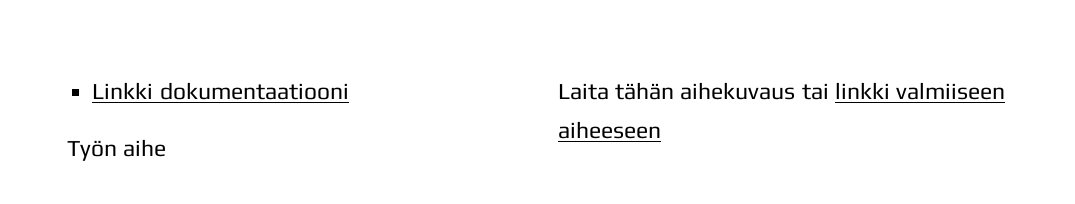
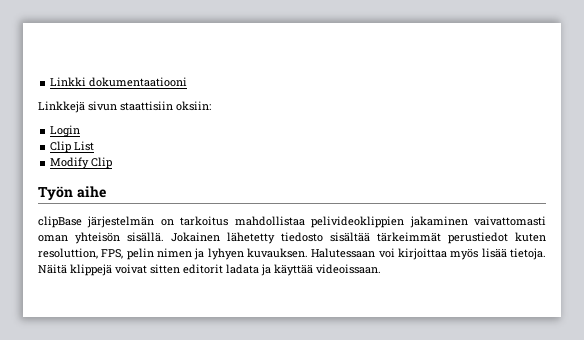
+ Linkkejä sivun staattisiin oksiin:
+ Login
+ Clip List
+ Modify Clip
  Työn aihe
- Laita tähän aihekuvaus tai linkki valmiiseen aiheeseen
+ clipBase järjestelmän on tarkoitus mahdollistaa pelivideoklippien jakaminen vaivattomasti oman yhteisön sisällä. Jokainen lähetetty tiedosto sisältää tärkeimmät perustiedot kuten resoluttion, FPS, pelin nimen ja lyhyen kuvauksen. Halutessaan voi kirjoittaa myös lisää tietoja. Näitä klippejä voivat sitten editorit ladata ja käyttää videoissaan.

